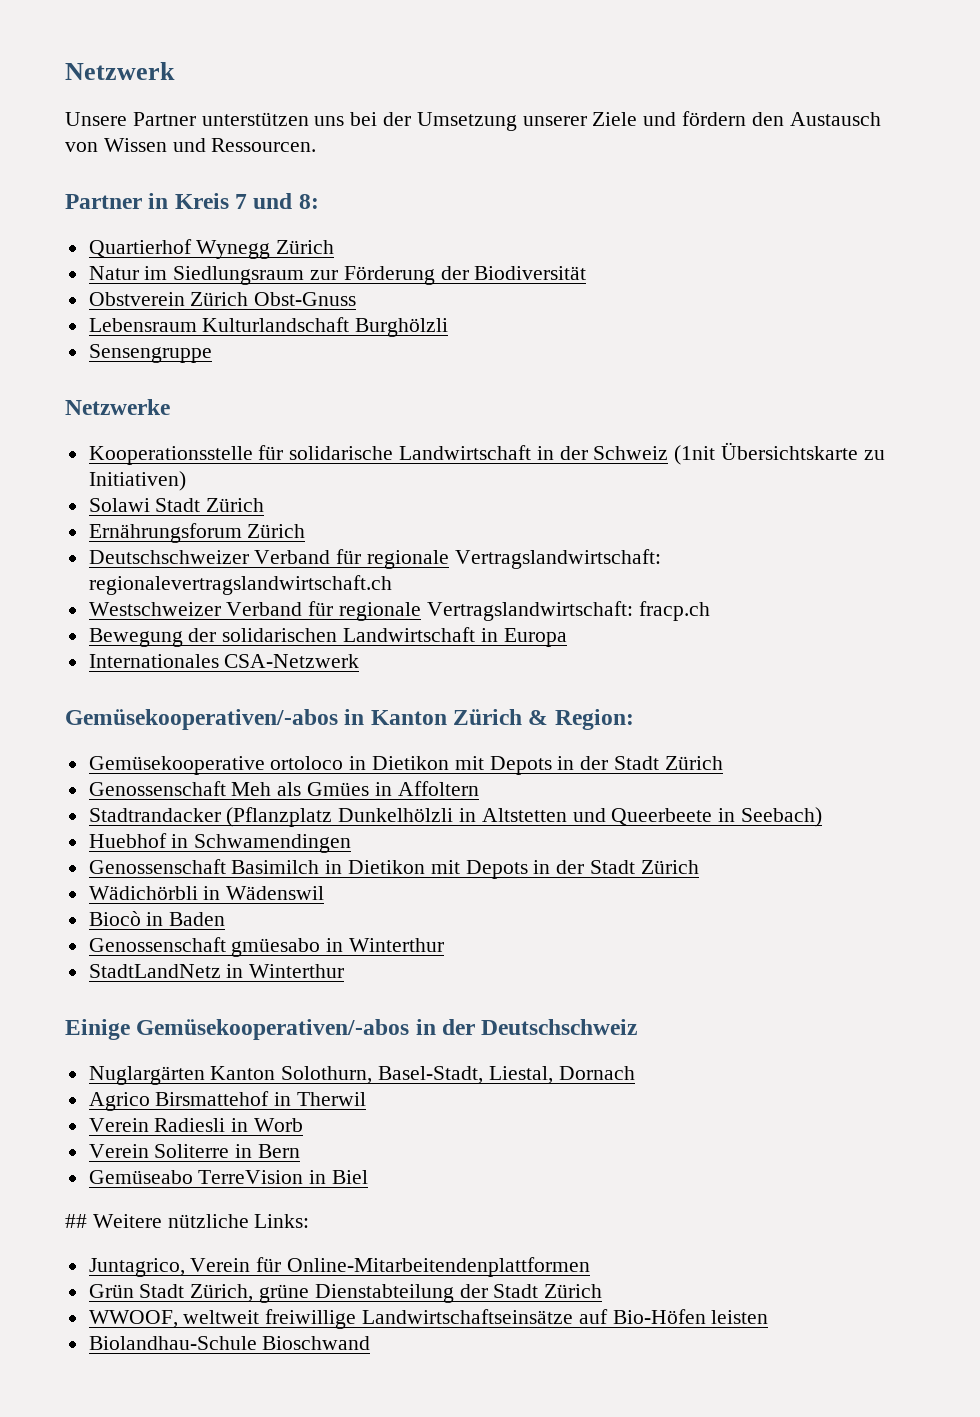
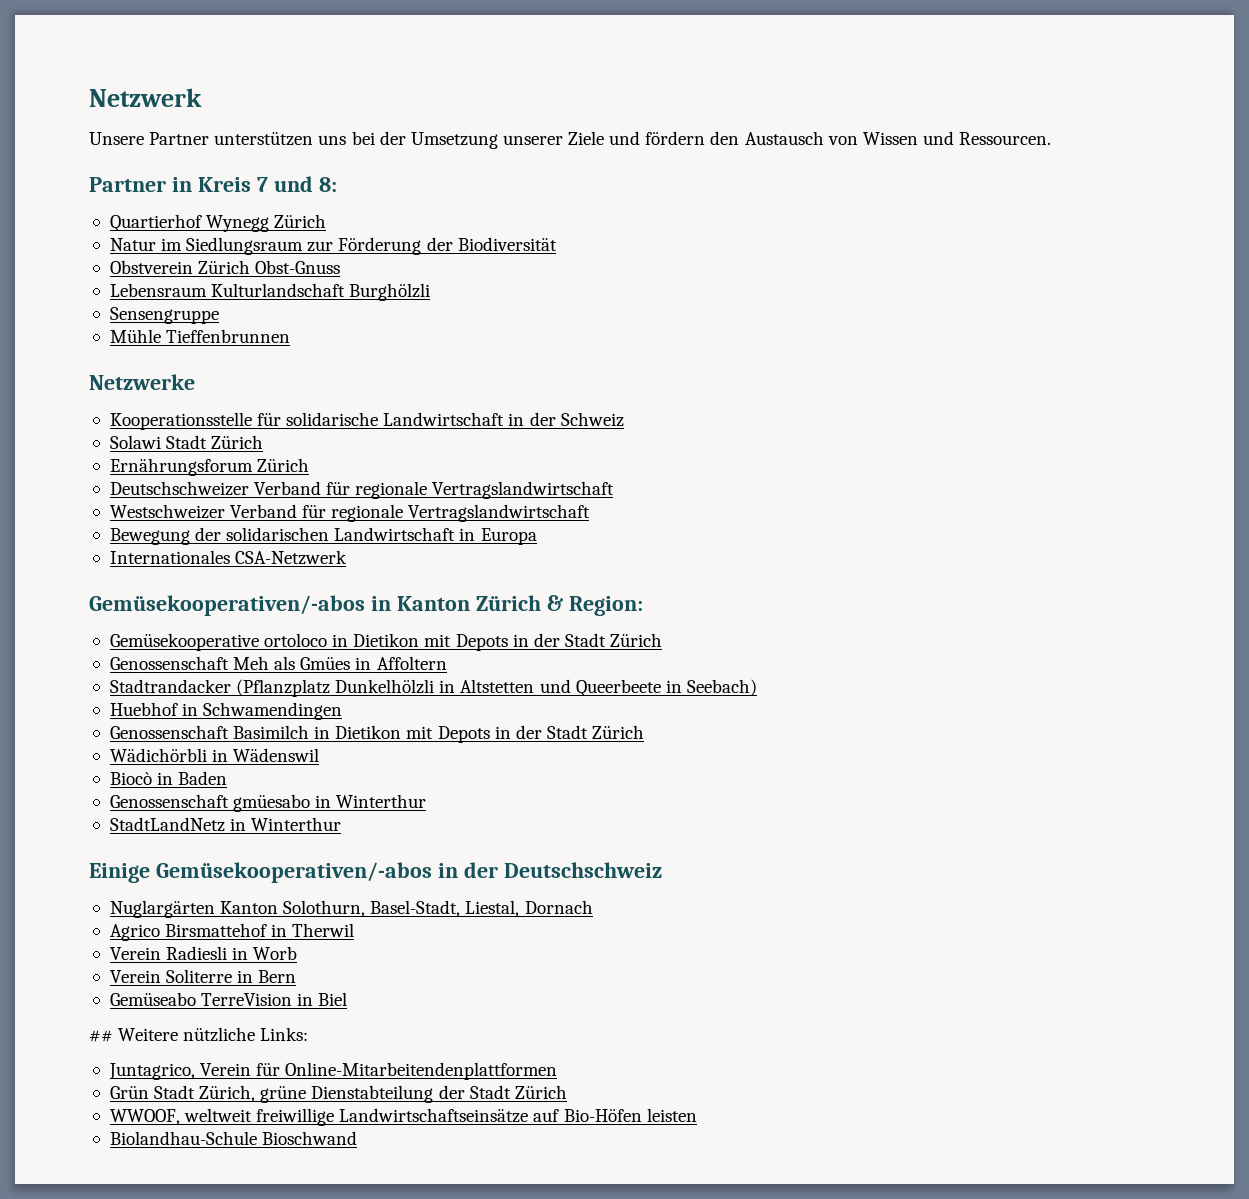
+ Mühle Tieffenbrunnen
- Kooperationsstelle für solidarische Landwirtschaft in der Schweiz (1nit Übersichtskarte zu Initiativen)
+ Kooperationsstelle für solidarische Landwirtschaft in der Schweiz
- Deutschschweizer Verband für regionale Vertragslandwirtschaft: regionalevertragslandwirtschaft.ch
+ Deutschschweizer Verband für regionale Vertragslandwirtschaft
- Westschweizer Verband für regionale Vertragslandwirtschaft: fracp.ch
+ Westschweizer Verband für regionale Vertragslandwirtschaft

